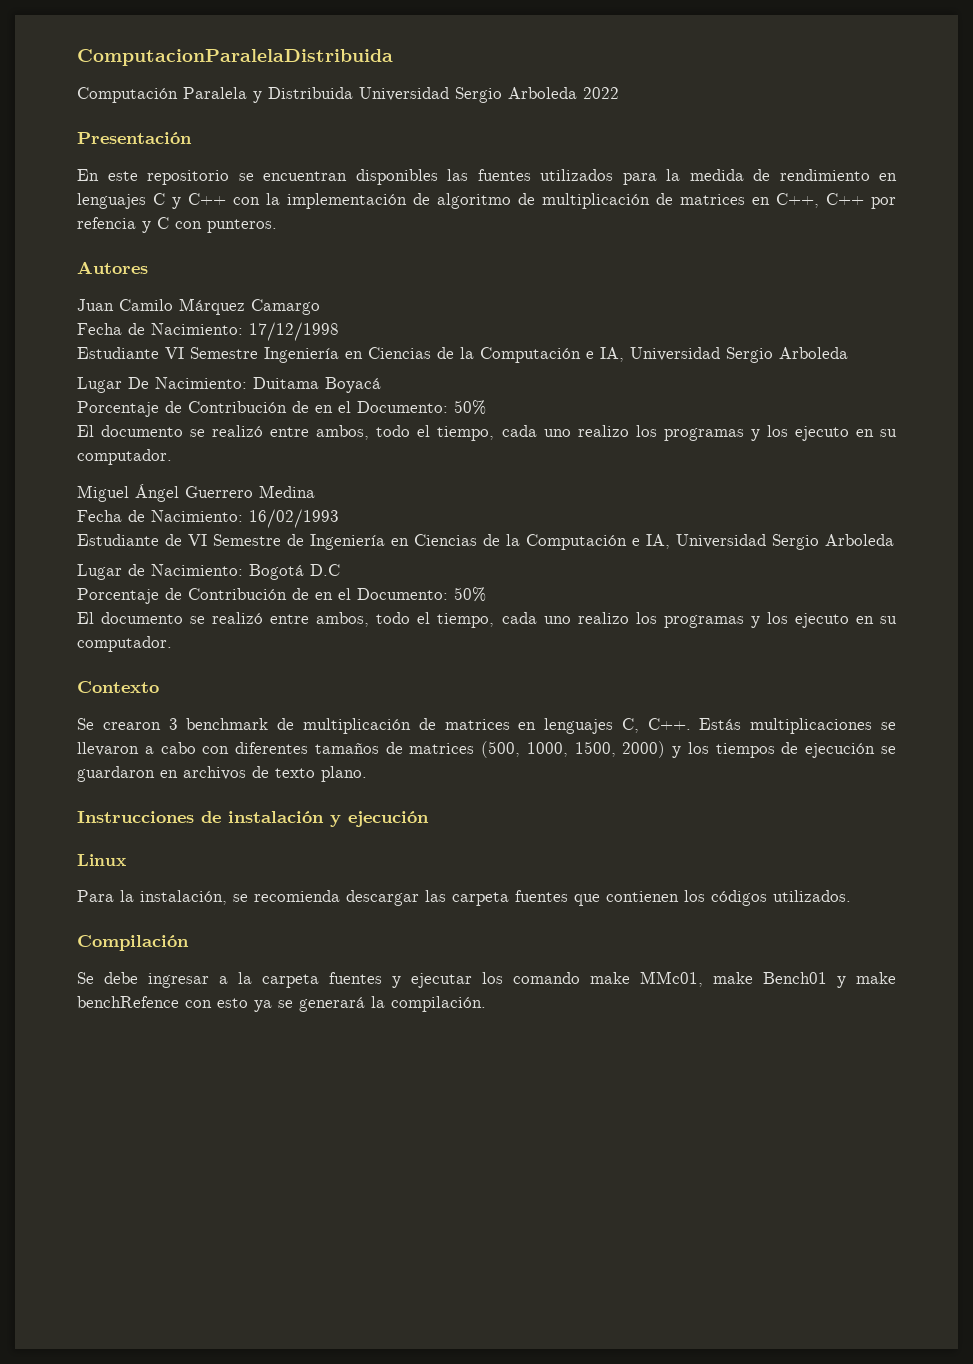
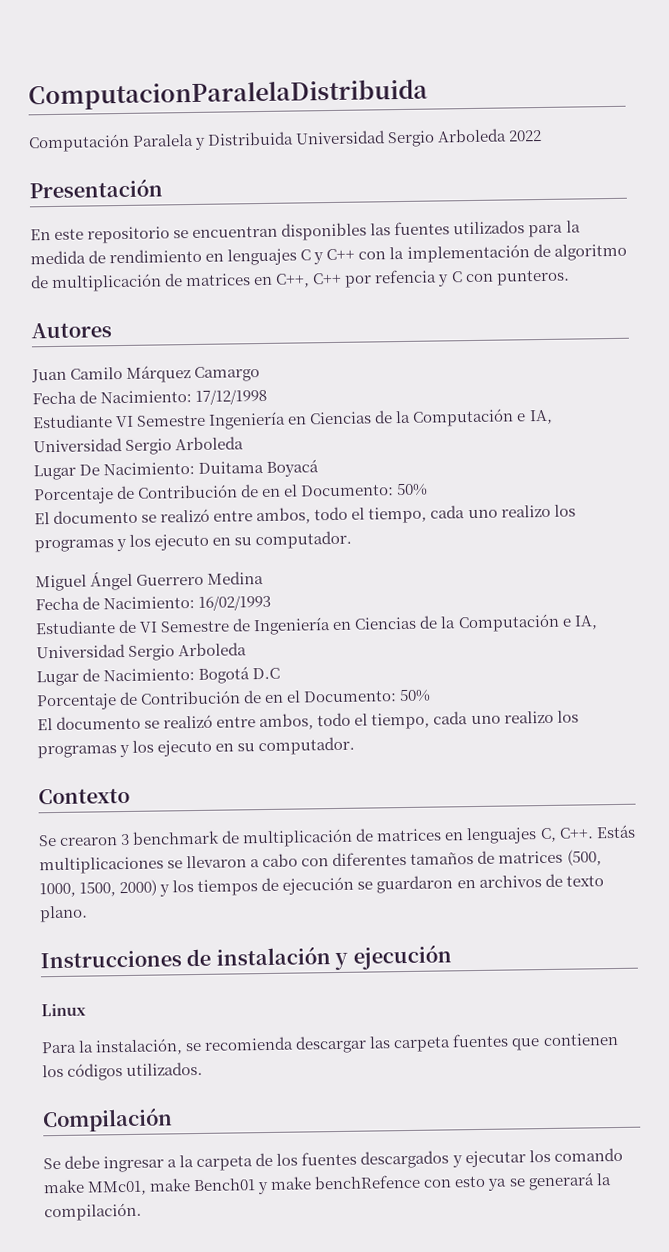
- Se debe ingresar a la carpeta fuentes y ejecutar los comando make MMc01, make Bench01 y make benchRefence con esto ya se generará la compilación.
+ Se debe ingresar a la carpeta de los fuentes descargados y ejecutar los comando make MMc01, make Bench01 y make benchRefence con esto ya se generará la compilación.

